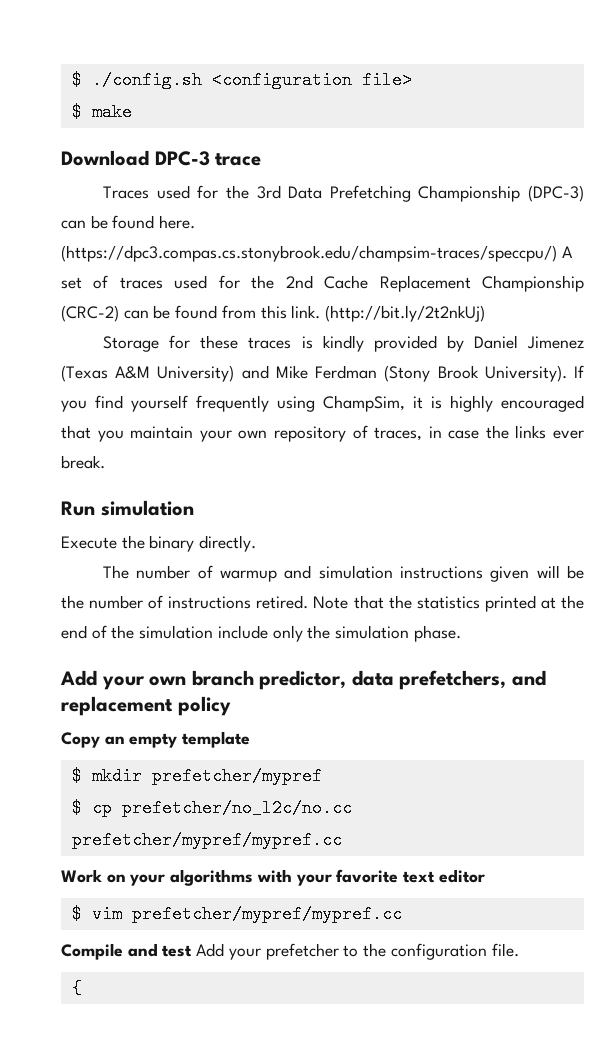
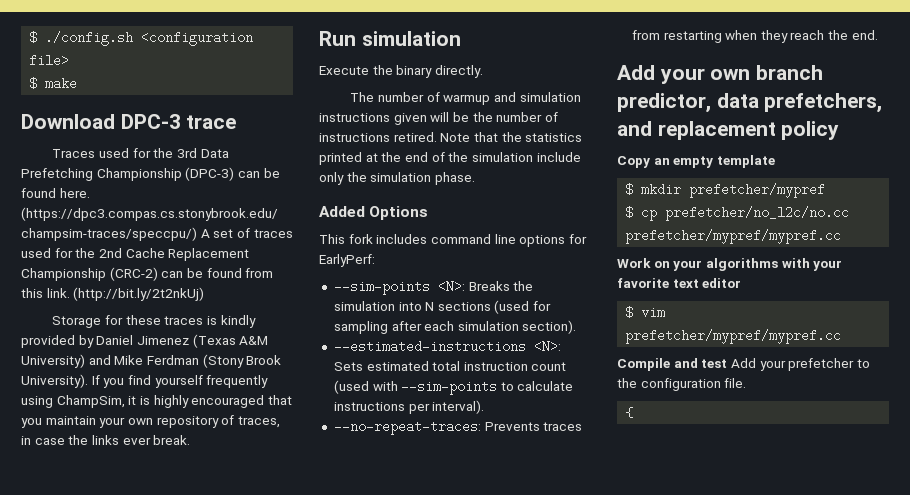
+ Added Options
+ This fork includes command line options for EarlyPerf:
+ --sim-points <N>: Breaks the simulation into N sections (used for sampling after each simulation section).
+ --estimated-instructions <N>: Sets estimated total instruction count (used with --sim-points to calculate instructions per interval).
+ --no-repeat-traces: Prevents traces from restarting when they reach the end.

